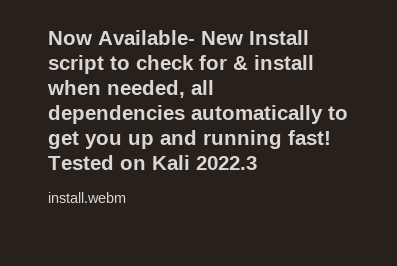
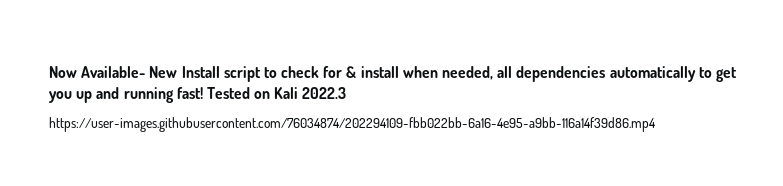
- install.webm
+ https://user-images.githubusercontent.com/76034874/202294109-fbb022bb-6a16-4e95-a9bb-116a14f39d86.mp4

